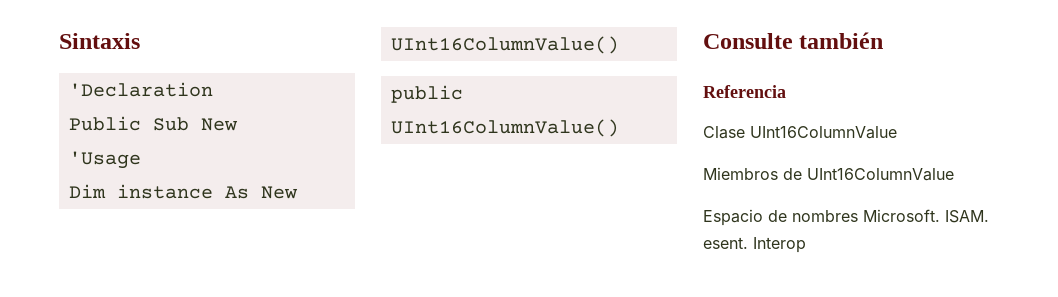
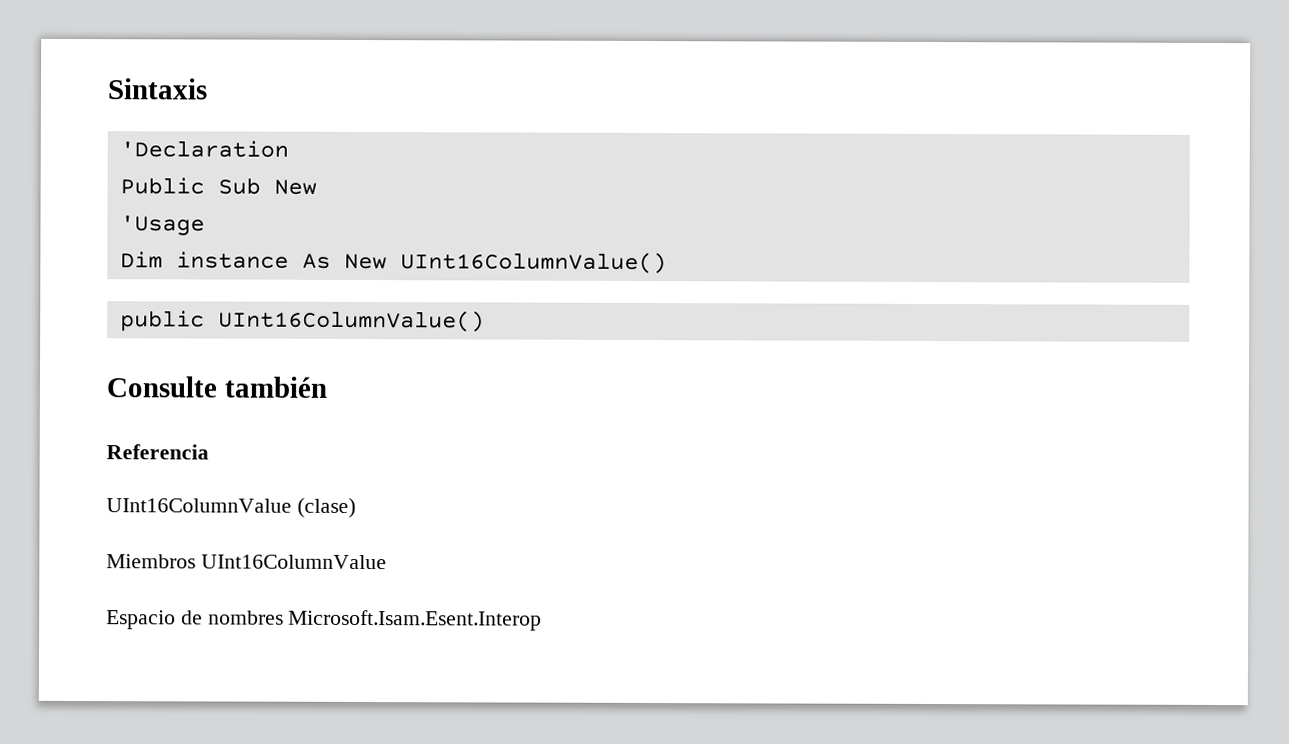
- Clase UInt16ColumnValue
+ UInt16ColumnValue (clase)
- Miembros de UInt16ColumnValue
+ Miembros UInt16ColumnValue
- Espacio de nombres Microsoft. ISAM. esent. Interop
+ Espacio de nombres Microsoft.Isam.Esent.Interop

